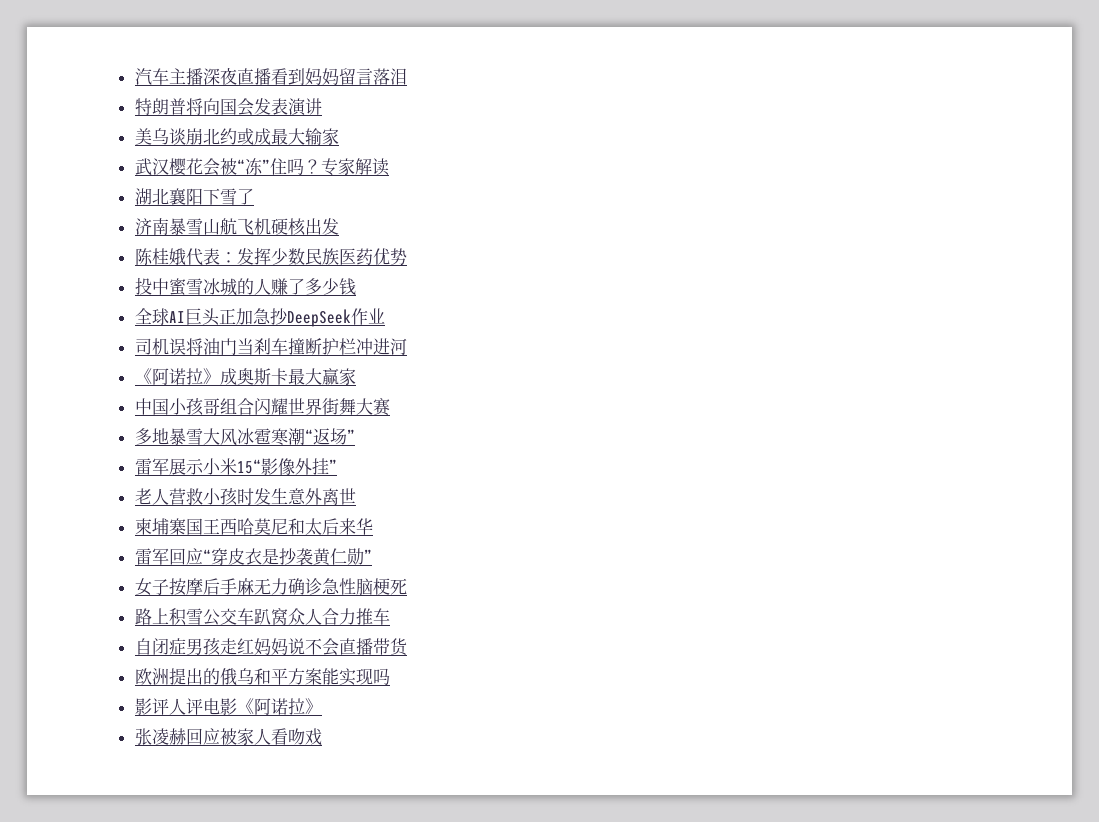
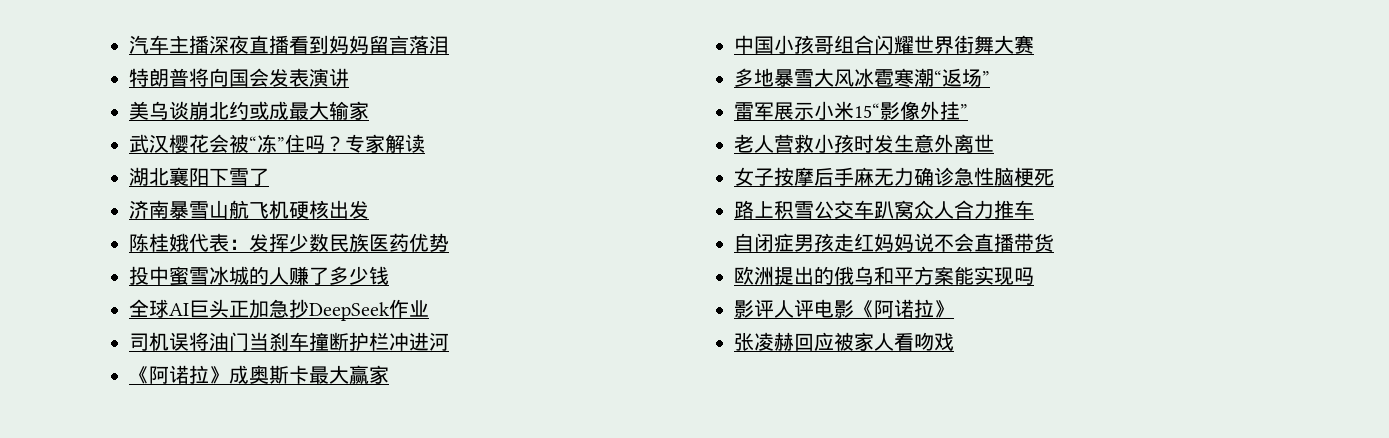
- 柬埔寨国王西哈莫尼和太后来华
- 雷军回应“穿皮衣是抄袭黄仁勋”

